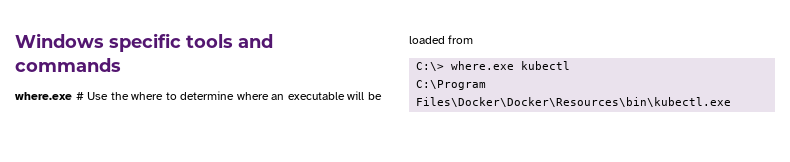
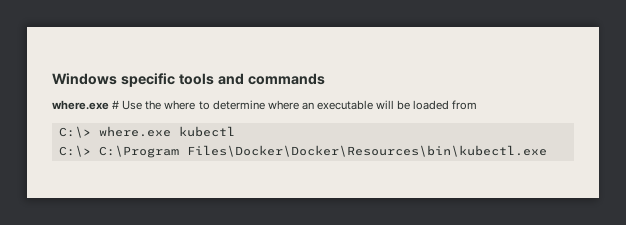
- C:\Program Files\Docker\Docker\Resources\bin\kubectl.exe
+ C:\> C:\Program Files\Docker\Docker\Resources\bin\kubectl.exe

